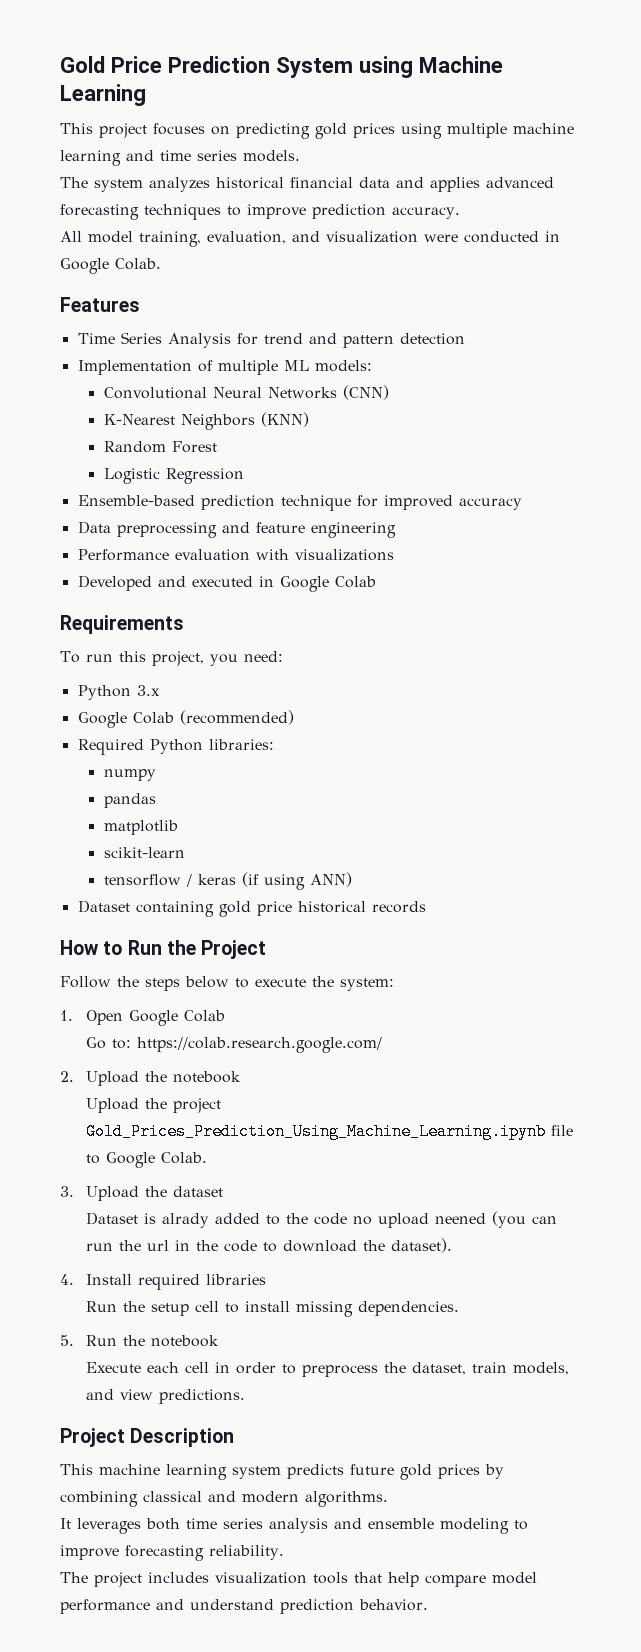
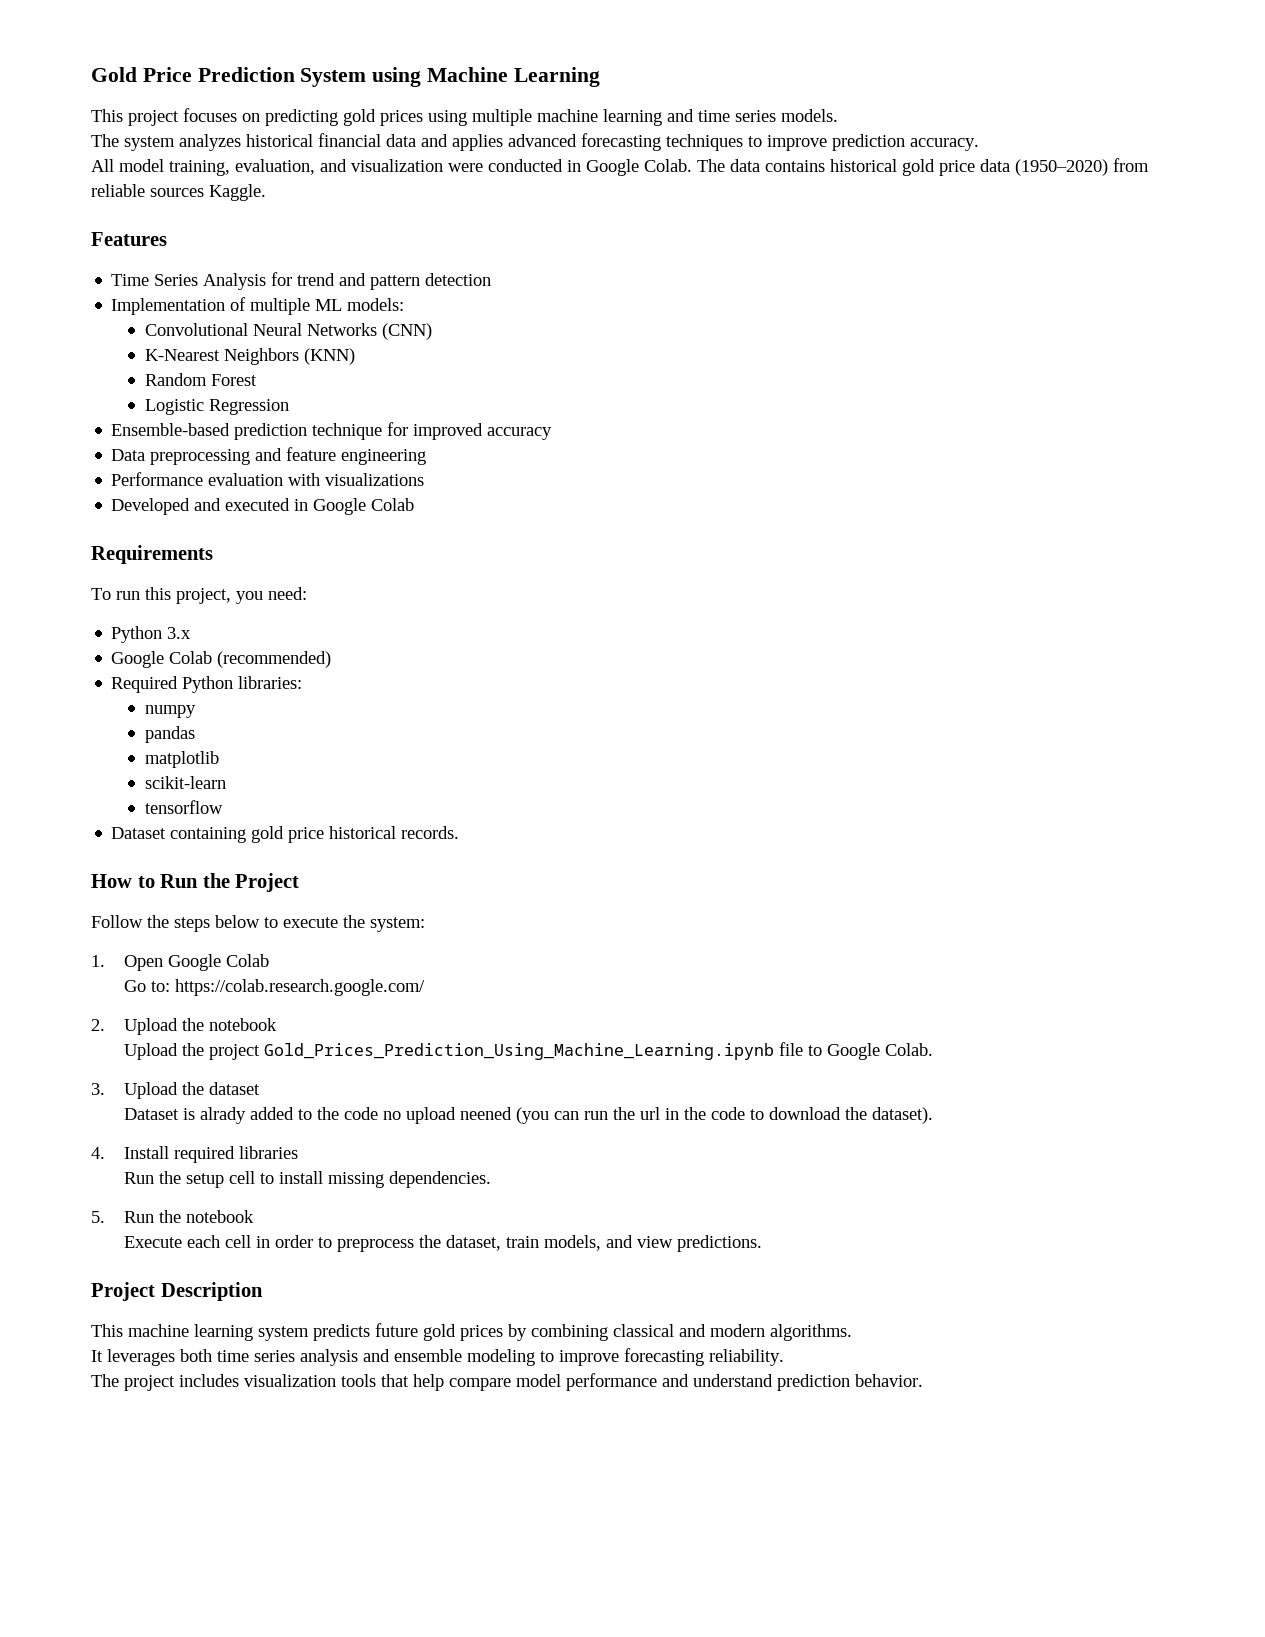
+ The data contains historical gold price data (1950–2020) from reliable sources Kaggle.
- tensorflow / keras (if using ANN)
+ tensorflow
- Dataset containing gold price historical records
+ Dataset containing gold price historical records.

